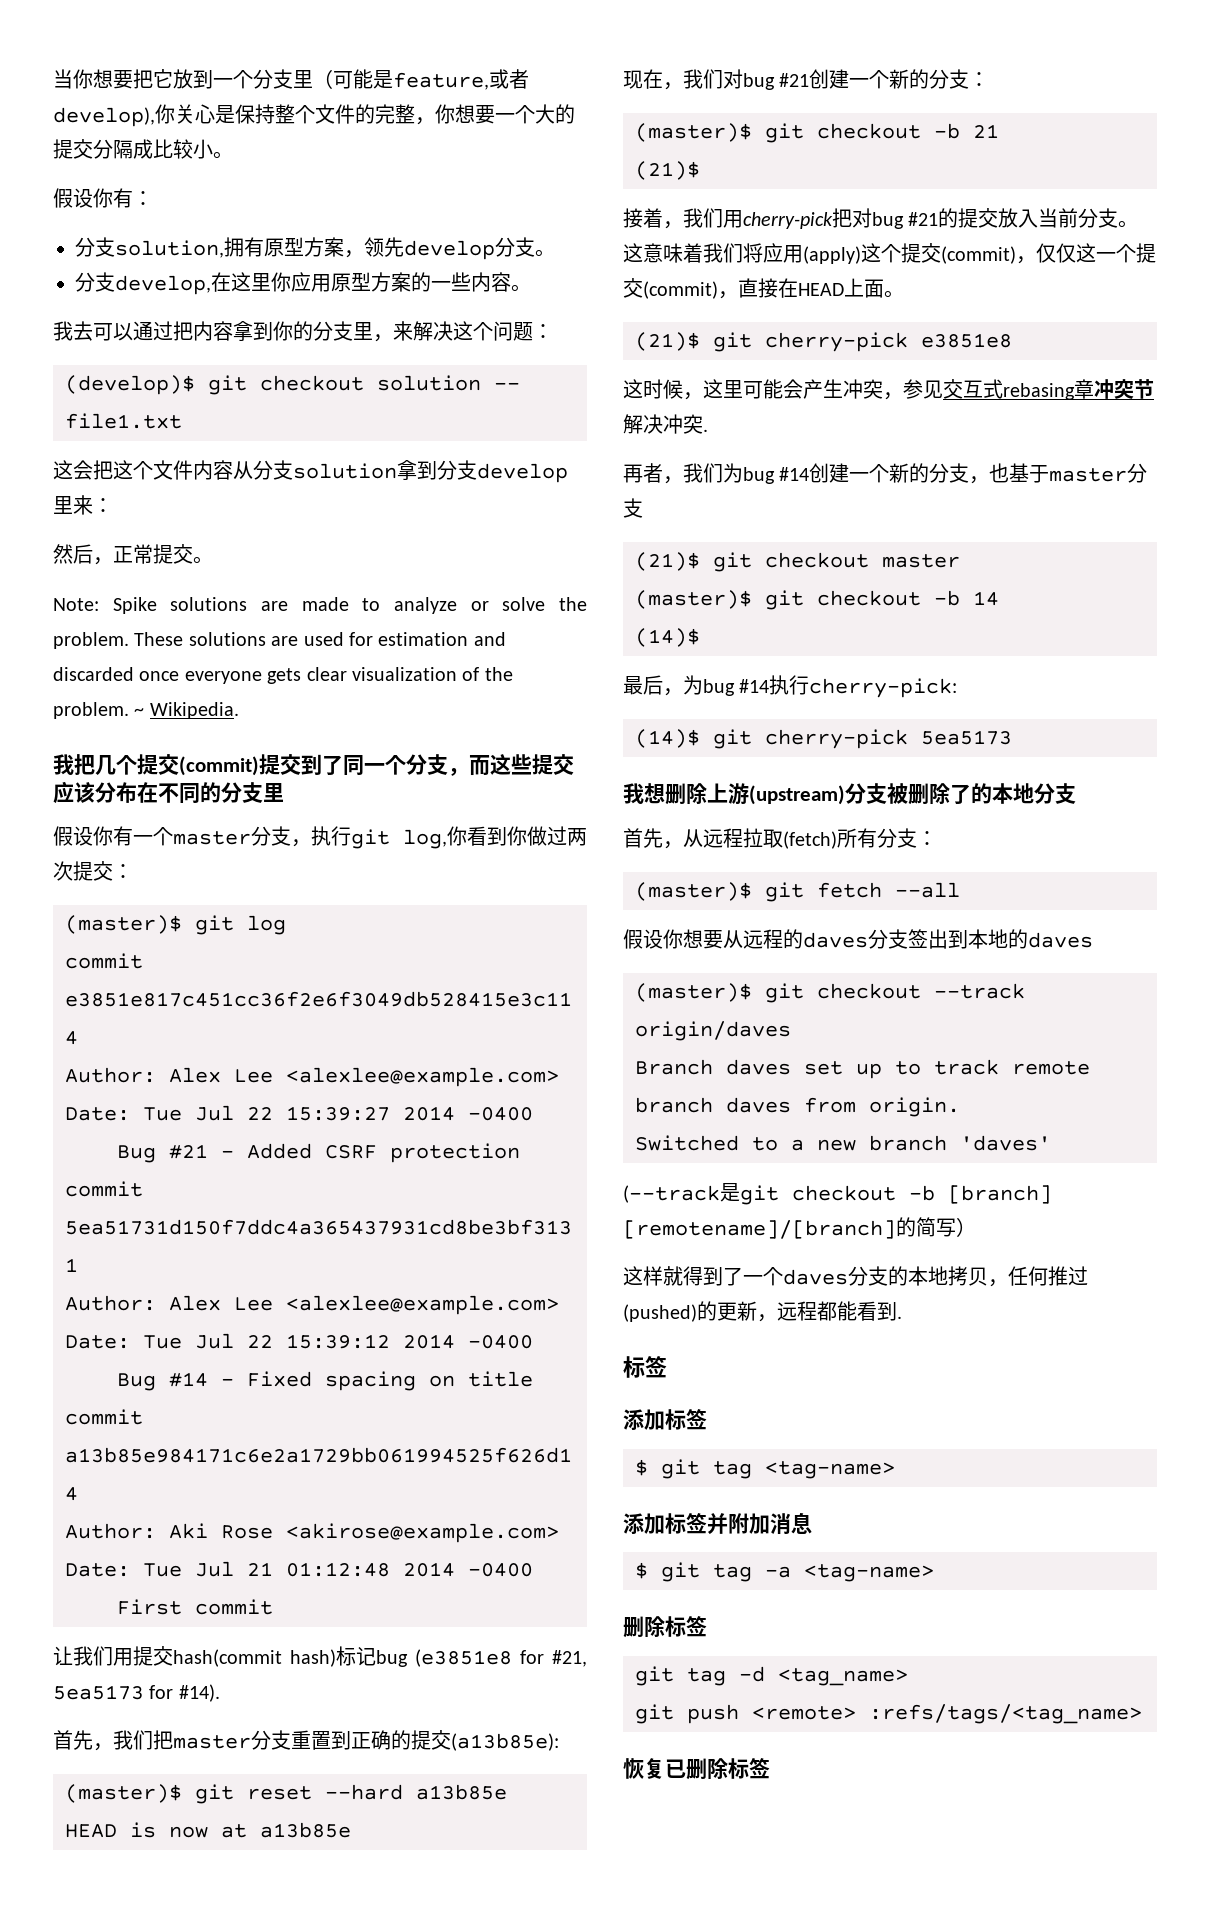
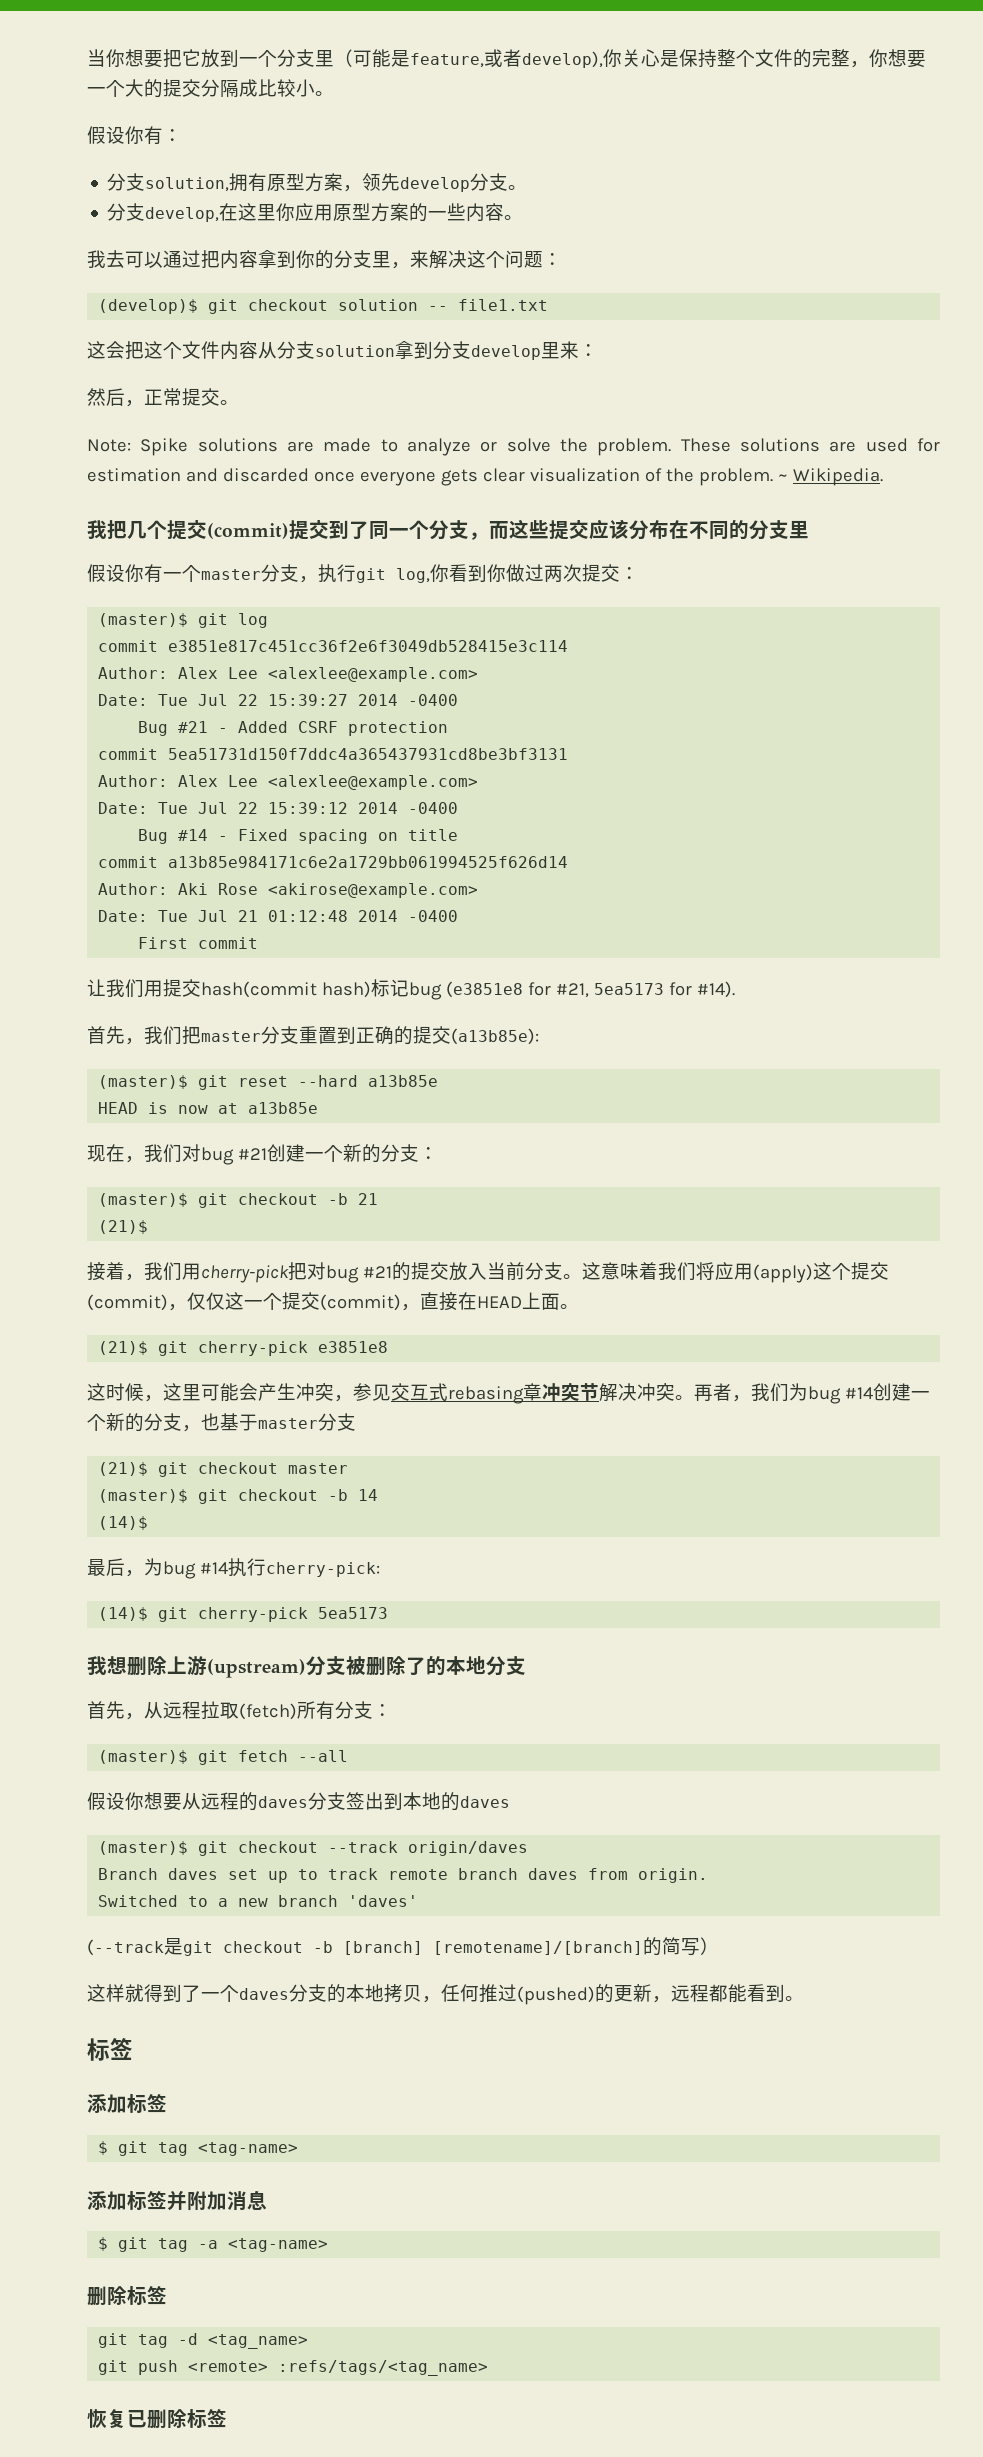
- 这时候，这里可能会产生冲突，参见交互式rebasing章冲突节解决冲突.
- 再者，我们为bug #14创建一个新的分支，也基于master分支
+ 这时候，这里可能会产生冲突，参见交互式rebasing章冲突节解决冲突。再者，我们为bug #14创建一个新的分支，也基于master分支
- 这样就得到了一个daves分支的本地拷贝，任何推过(pushed)的更新，远程都能看到.
+ 这样就得到了一个daves分支的本地拷贝，任何推过(pushed)的更新，远程都能看到。

